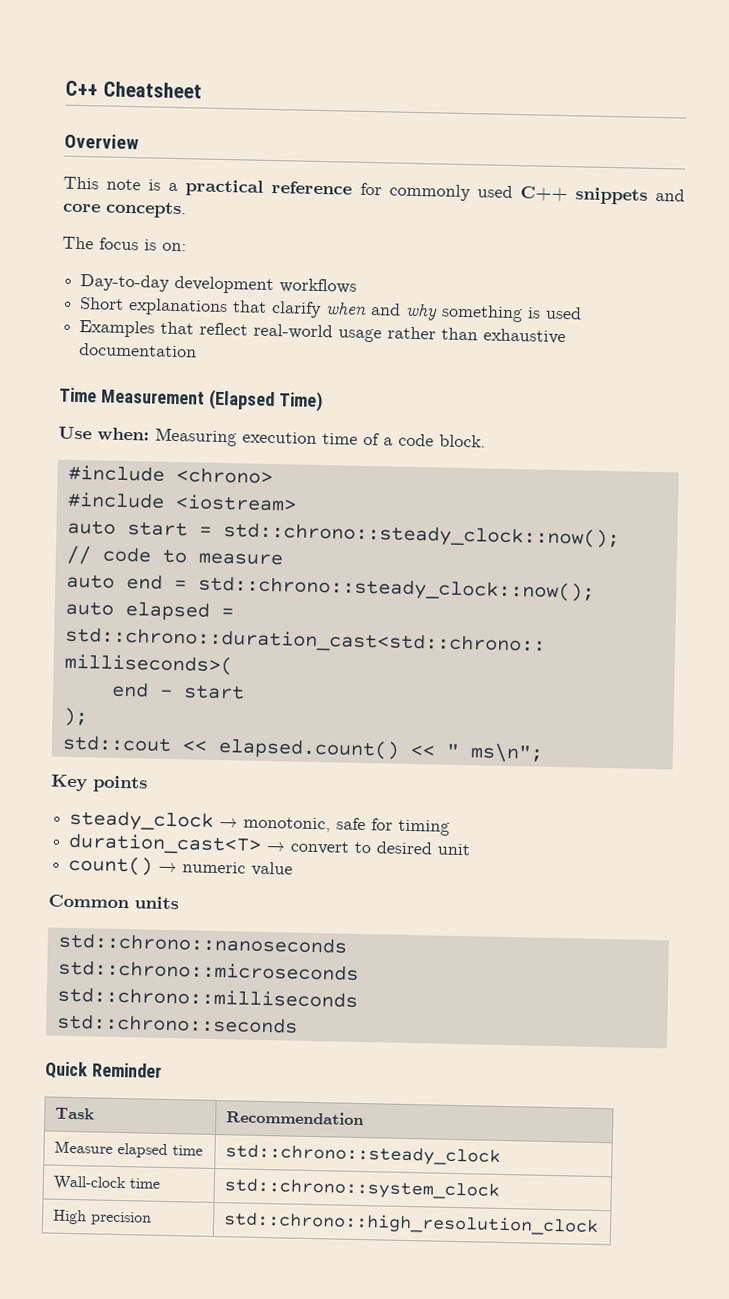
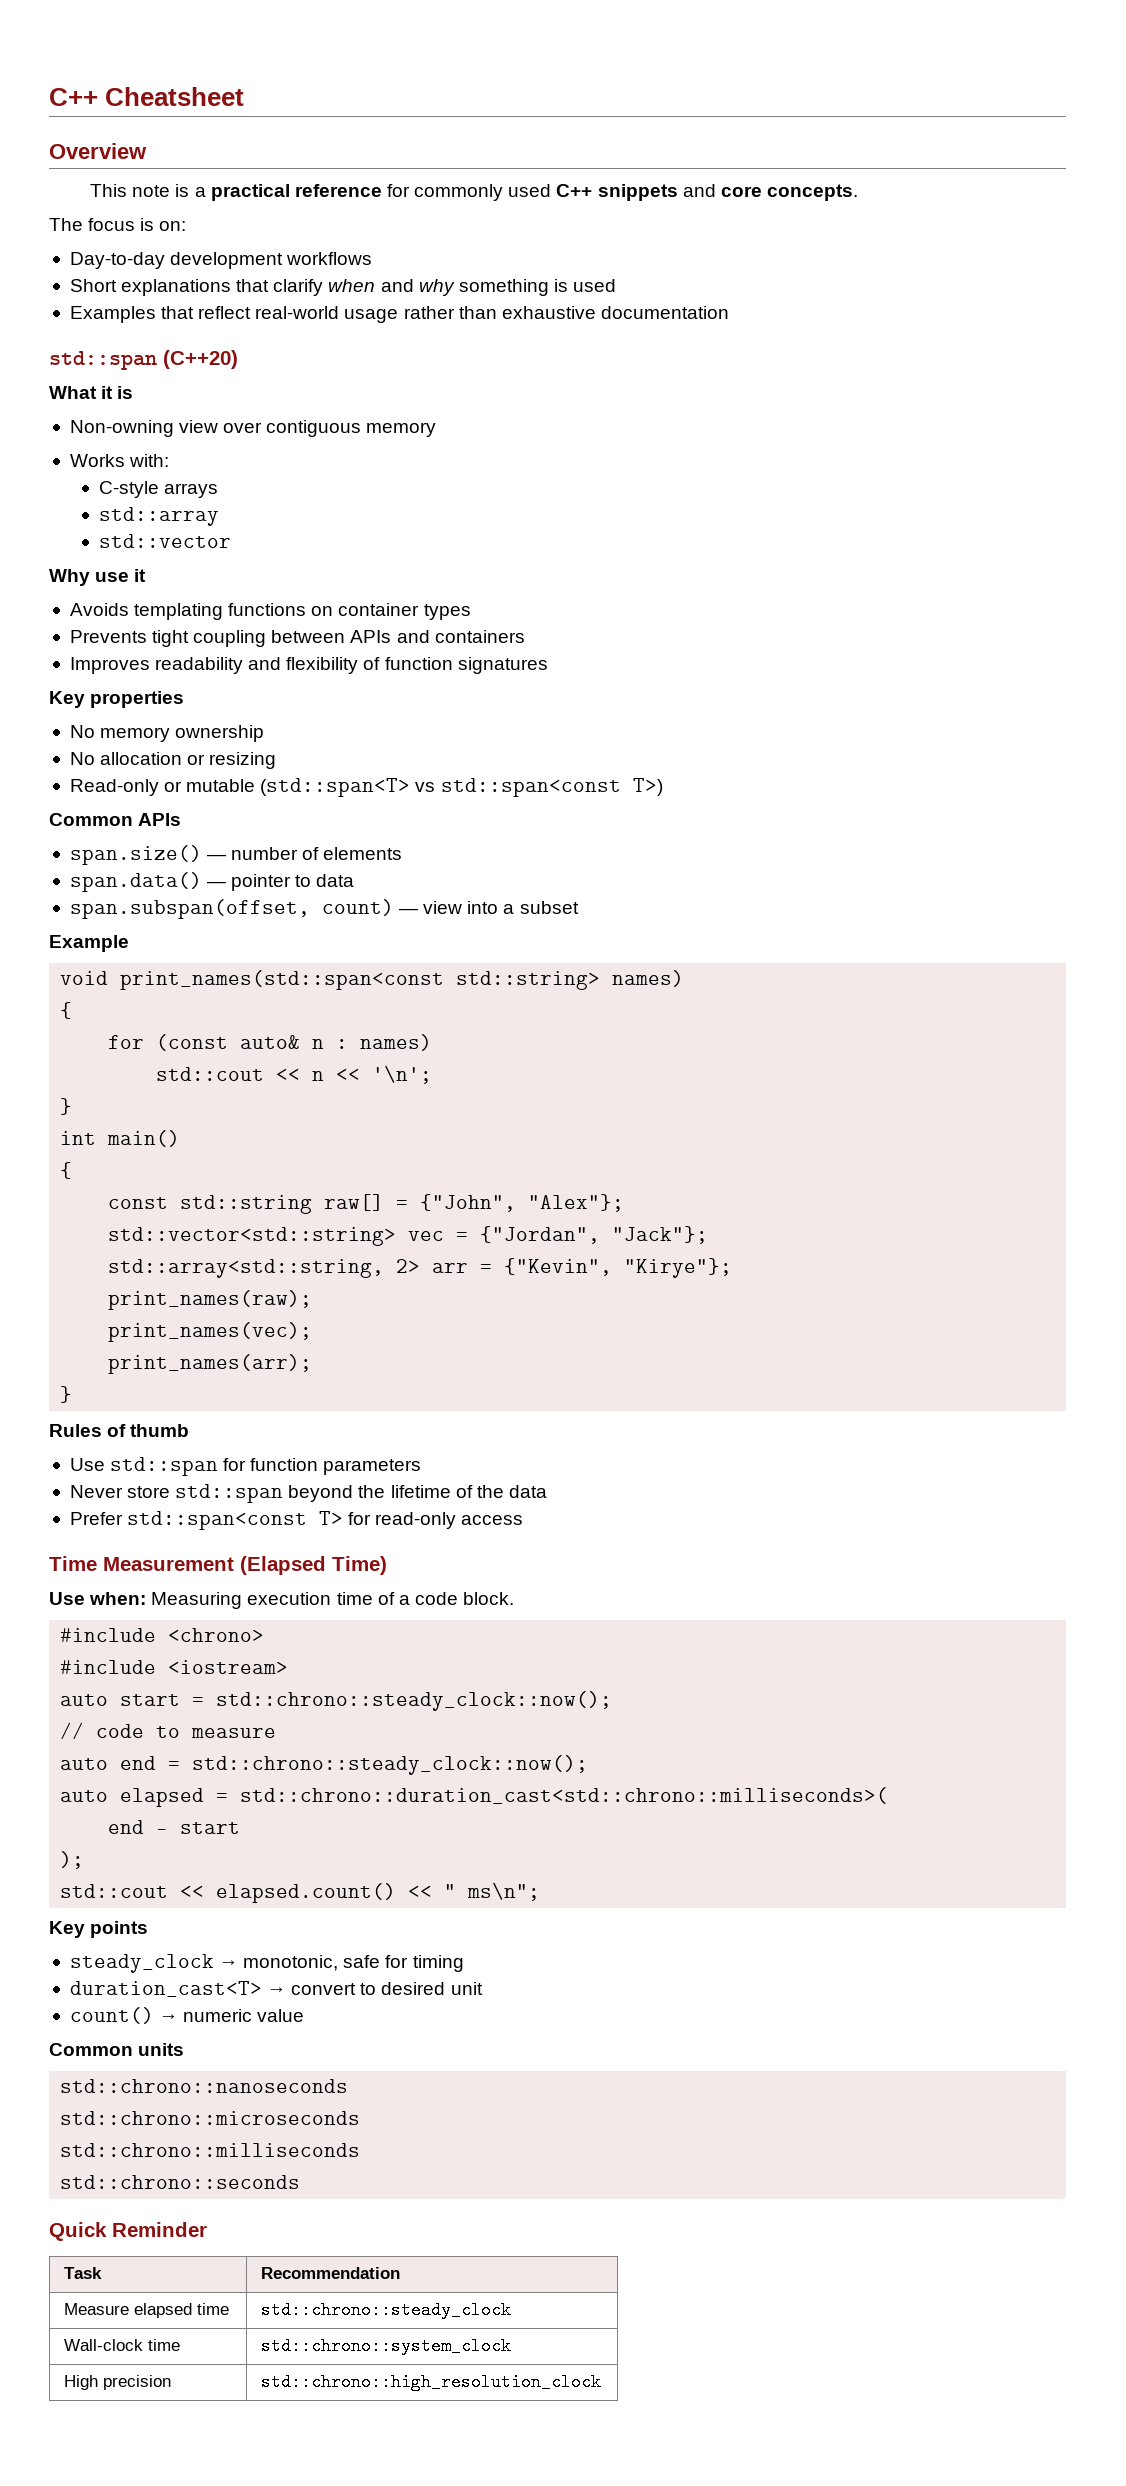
+ std::span (C++20)
+ What it is
+ Non-owning view over contiguous memory
+ Works with:
+ C-style arrays
+ std::array
+ std::vector
+ Why use it
+ Avoids templating functions on container types
+ Prevents tight coupling between APIs and containers
+ Improves readability and flexibility of function signatures
+ Key properties
+ No memory ownership
+ No allocation or resizing
+ Read-only or mutable (std::span<T> vs std::span<const T>)
+ Common APIs
+ span.size() — number of elements
+ span.data() — pointer to data
+ span.subspan(offset, count) — view into a subset
+ Example
+ void print_names(std::span<const std::string> names)
+ {
+ for (const auto& n : names)
+ std::cout << n << '\n';
+ }
+ int main()
+ {
+ const std::string raw[] = {"John", "Alex"};
+ std::vector<std::string> vec = {"Jordan", "Jack"};
+ std::array<std::string, 2> arr = {"Kevin", "Kirye"};
+ print_names(raw);
+ print_names(vec);
+ print_names(arr);
+ }
+ Rules of thumb
+ Use std::span for function parameters
+ Never store std::span beyond the lifetime of the data
+ Prefer std::span<const T> for read-only access

